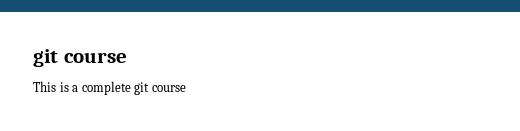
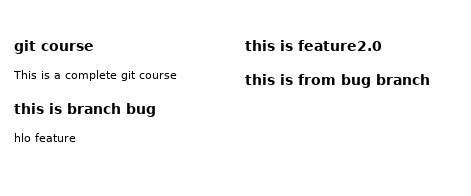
+ this is branch bug
+ hlo feature
+ this is feature2.0
+ this is from bug branch

